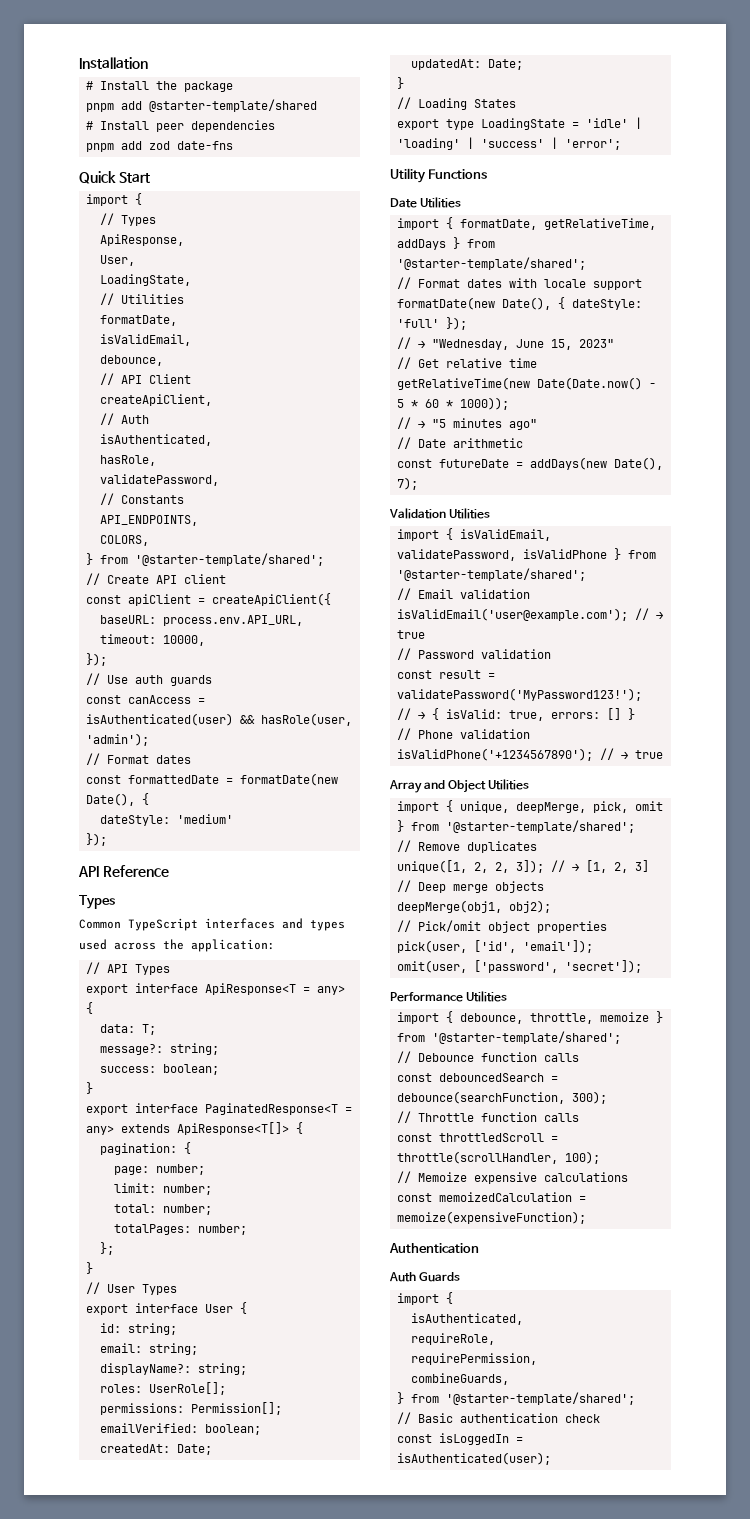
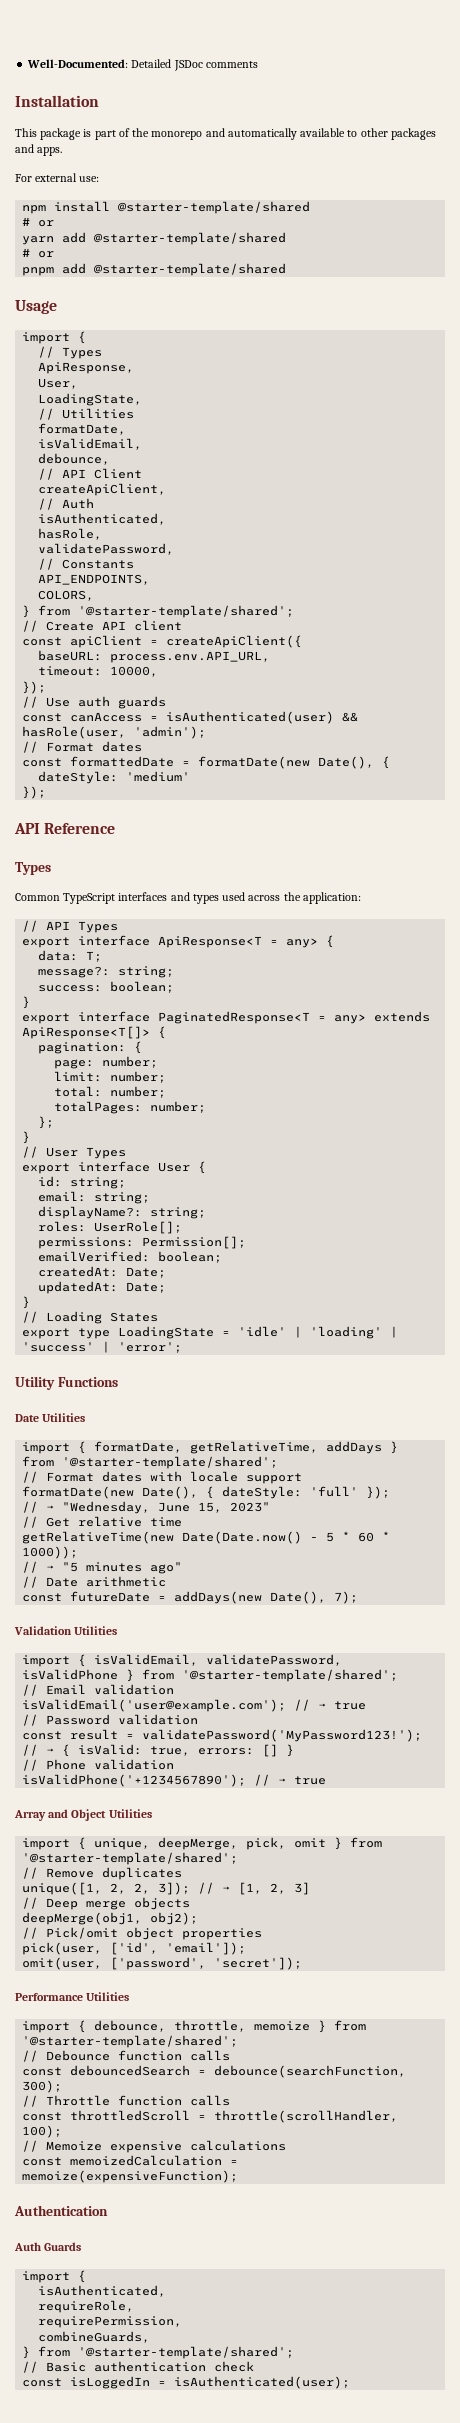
+ Well-Documented: Detailed JSDoc comments
  Installation
- # Install the package
+ This package is part of the monorepo and automatically available to other packages and apps.
+ For external use:
+ npm install @starter-template/shared
+ # or
+ yarn add @starter-template/shared
+ # or
  pnpm add @starter-template/shared
- # Install peer dependencies
- pnpm add zod date-fns
- Quick Start
+ Usage

